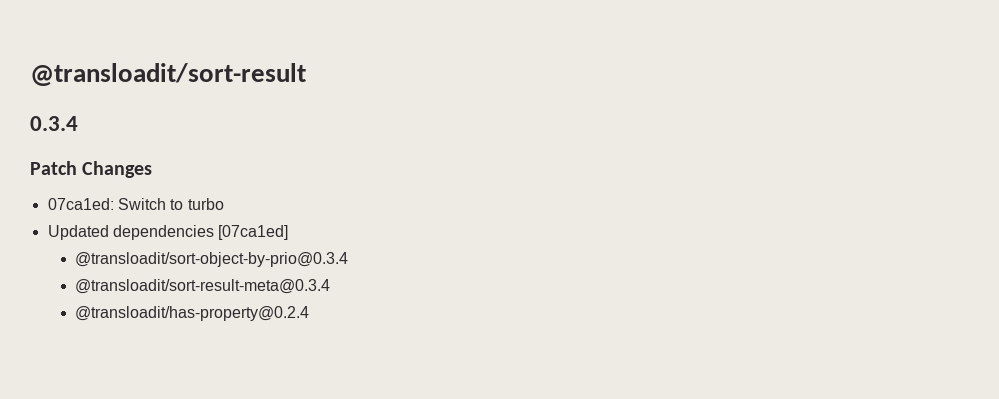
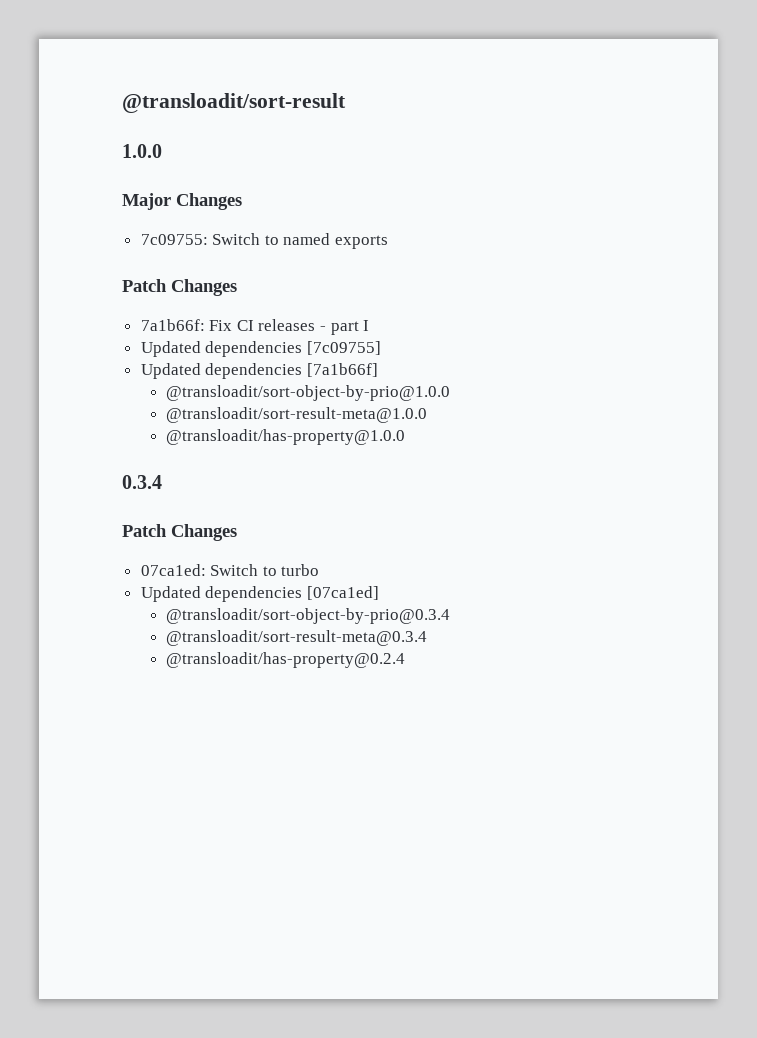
+ 1.0.0
+ Major Changes
+ 7c09755: Switch to named exports
+ Patch Changes
+ 7a1b66f: Fix CI releases - part I
+ Updated dependencies [7c09755]
+ Updated dependencies [7a1b66f]
+ @transloadit/sort-object-by-prio@1.0.0
+ @transloadit/sort-result-meta@1.0.0
+ @transloadit/has-property@1.0.0

